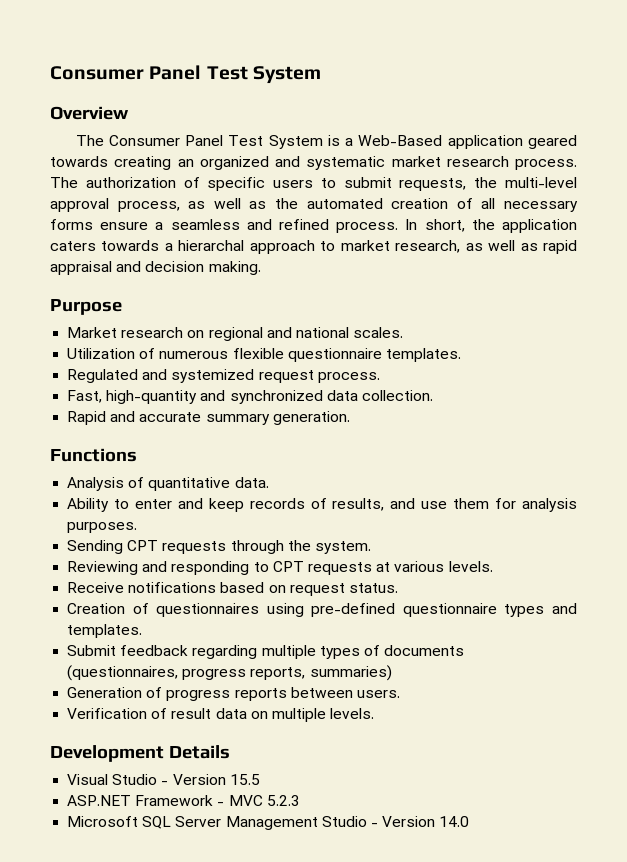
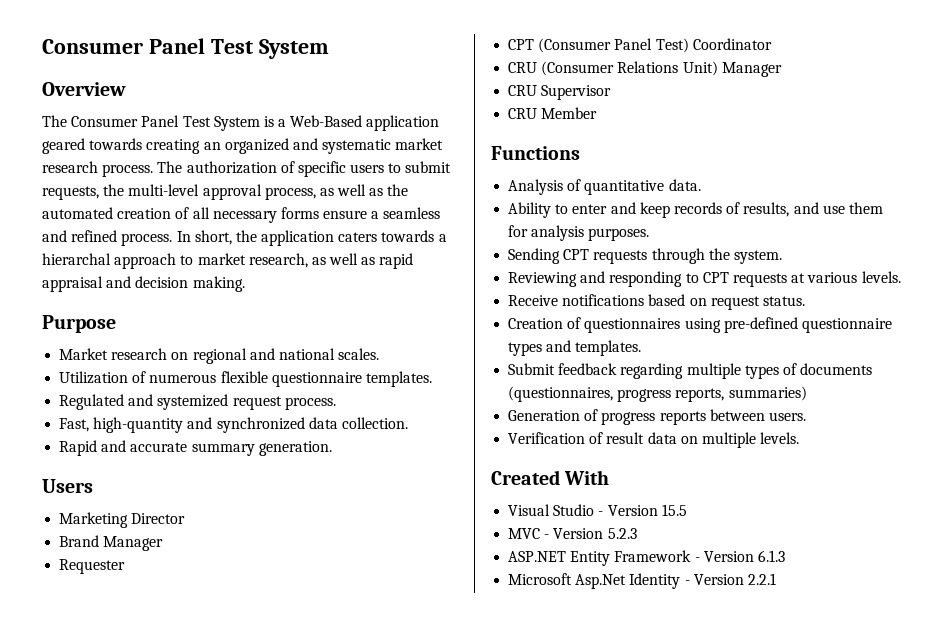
+ Users
+ Marketing Director
+ Brand Manager
+ Requester
+ CPT (Consumer Panel Test) Coordinator
+ CRU (Consumer Relations Unit) Manager
+ CRU Supervisor
+ CRU Member
- Development Details
+ Created With
+ MVC - Version 5.2.3
- ASP.NET Framework - MVC 5.2.3
+ ASP.NET Entity Framework - Version 6.1.3
- Microsoft SQL Server Management Studio - Version 14.0
+ Microsoft Asp.Net Identity - Version 2.2.1

